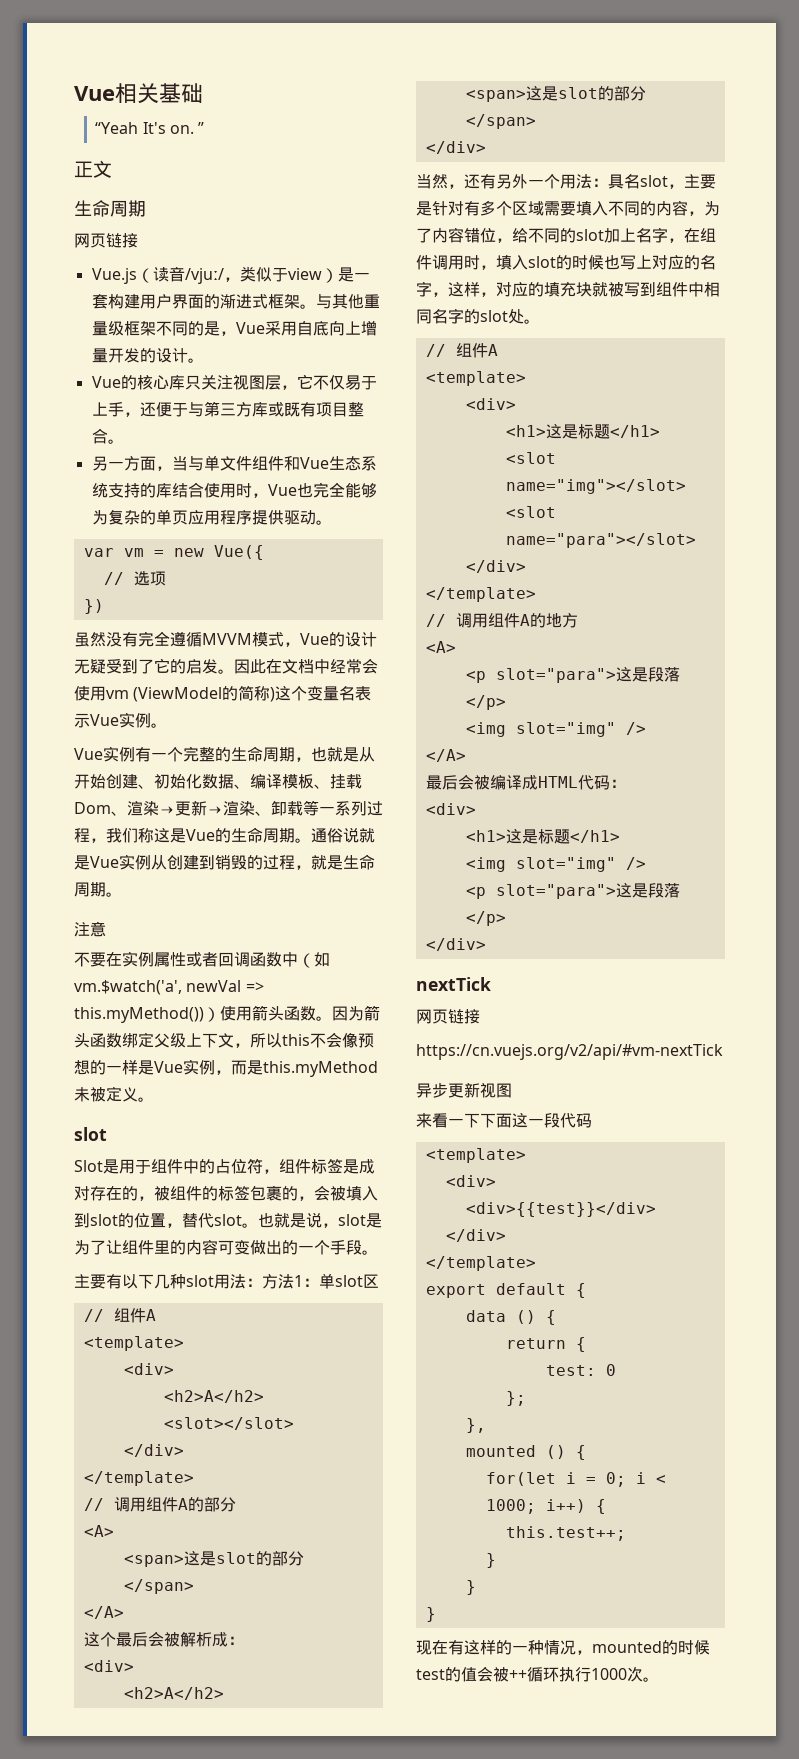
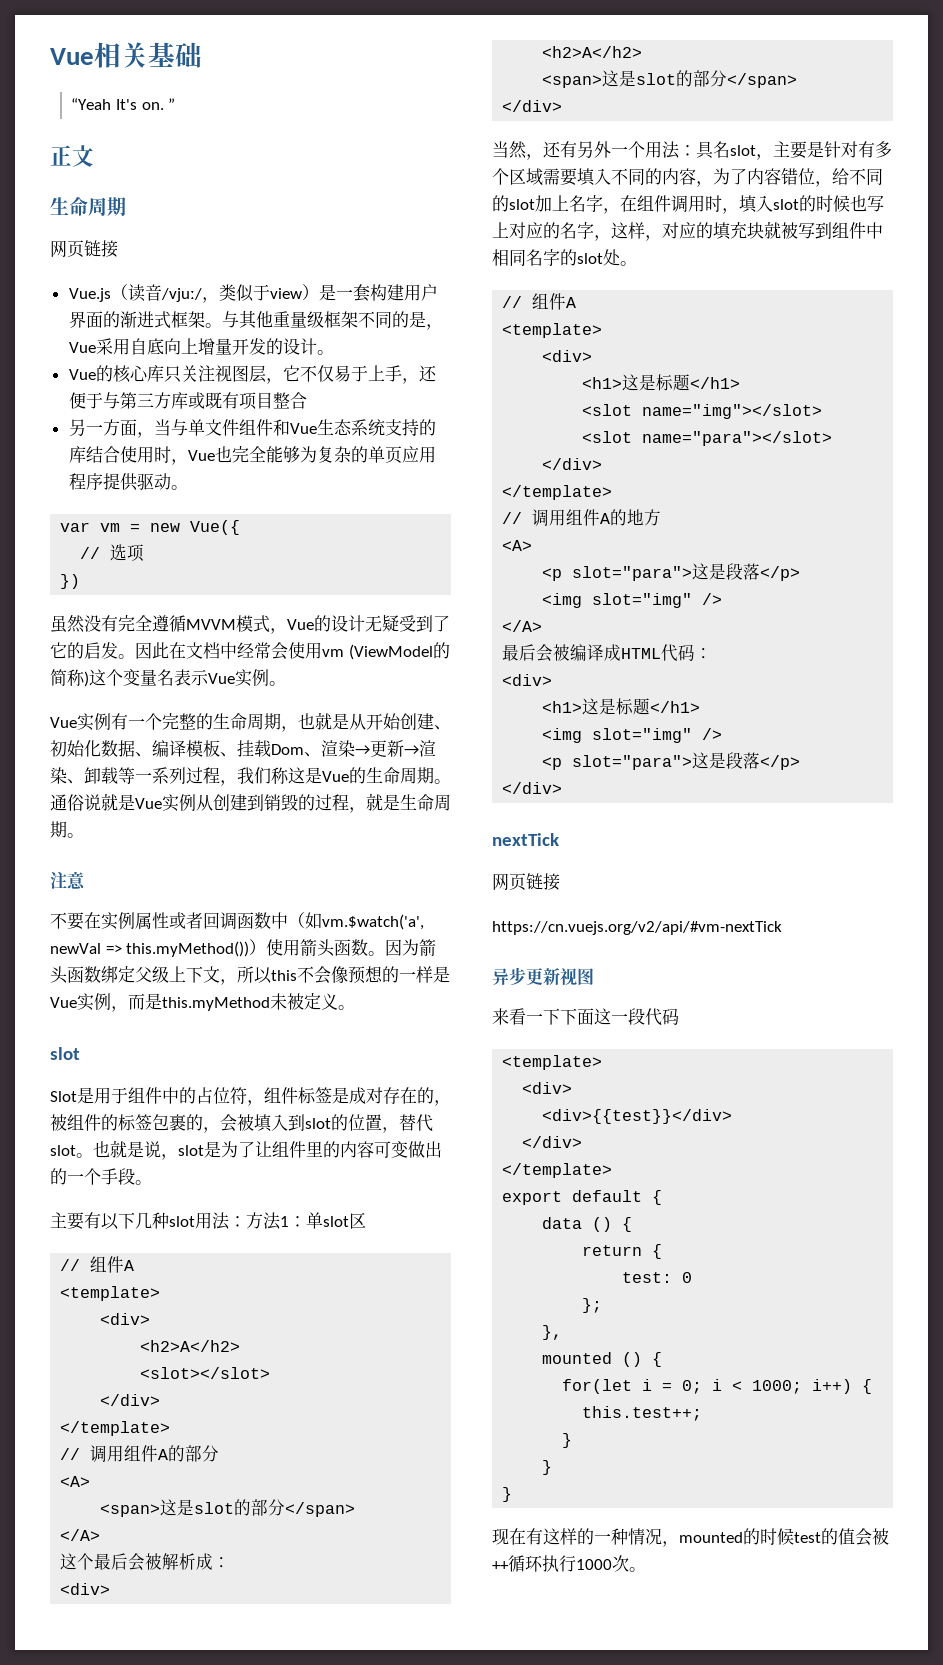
- Vue的核心库只关注视图层，它不仅易于上手，还便于与第三方库或既有项目整合。
+ Vue的核心库只关注视图层，它不仅易于上手，还便于与第三方库或既有项目整合

